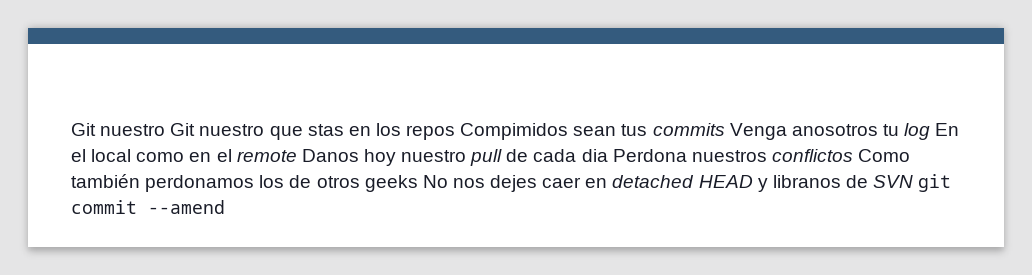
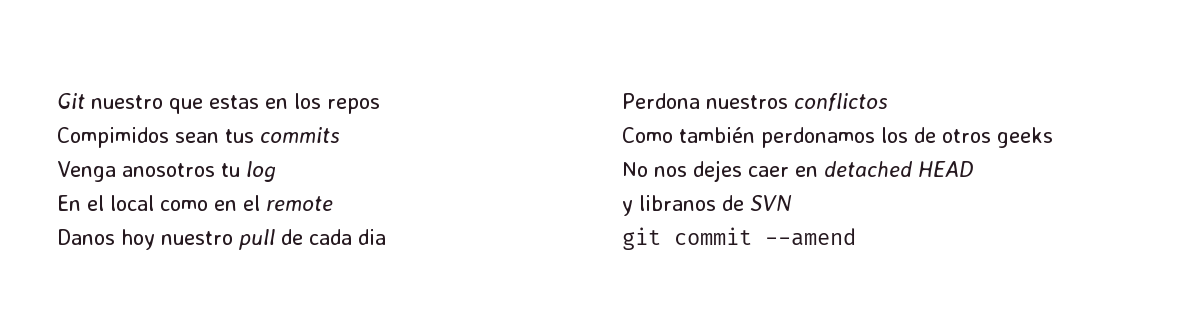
- Git nuestro Git nuestro que stas en los repos Compimidos sean tus commits Venga anosotros tu log En el local como en el remote Danos hoy nuestro pull de cada dia Perdona nuestros conflictos Como también perdonamos los de otros geeks No nos dejes caer en detached HEAD y libranos de SVN git commit --amend
+ Git nuestro que estas en los repos
+ Compimidos sean tus commits
+ Venga anosotros tu log
+ En el local como en el remote
+ Danos hoy nuestro pull de cada dia
+ Perdona nuestros conflictos
+ Como también perdonamos los de otros geeks
+ No nos dejes caer en detached HEAD
+ y libranos de SVN
+ git commit --amend

